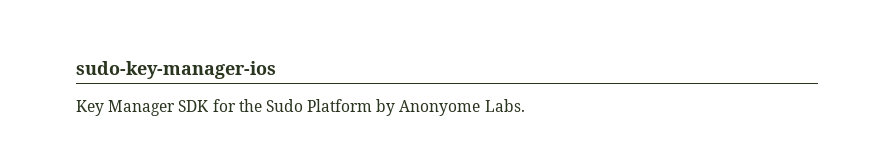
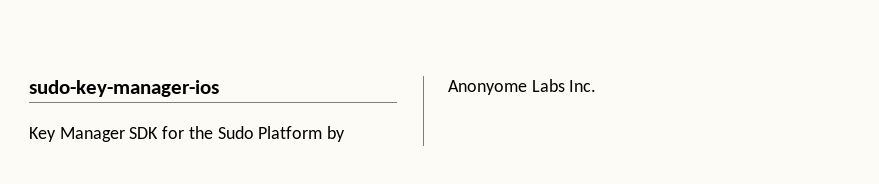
- Key Manager SDK for the Sudo Platform by Anonyome Labs.
+ Key Manager SDK for the Sudo Platform by Anonyome Labs Inc.

